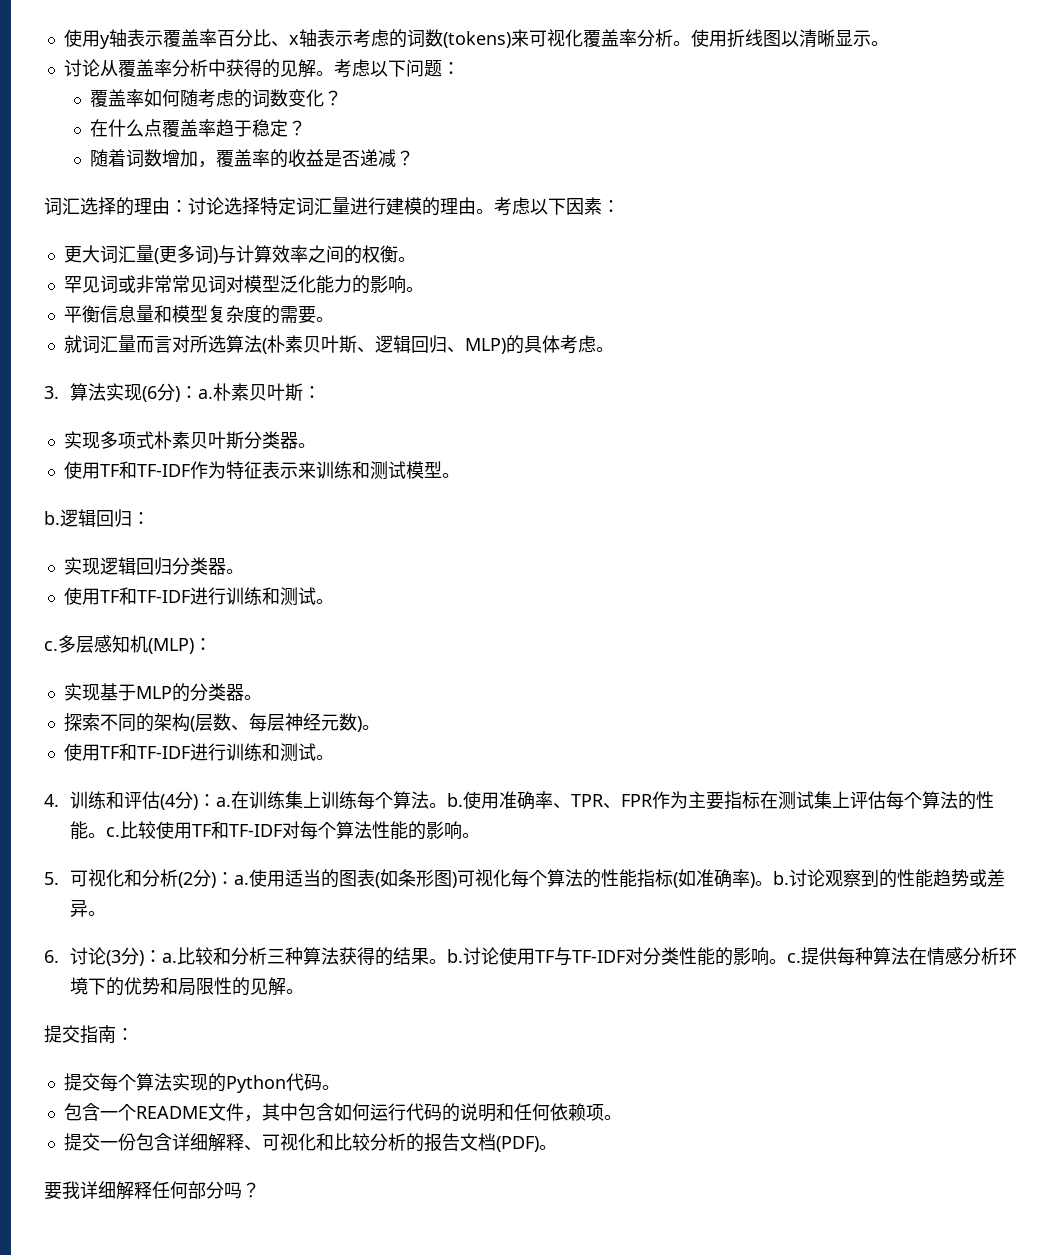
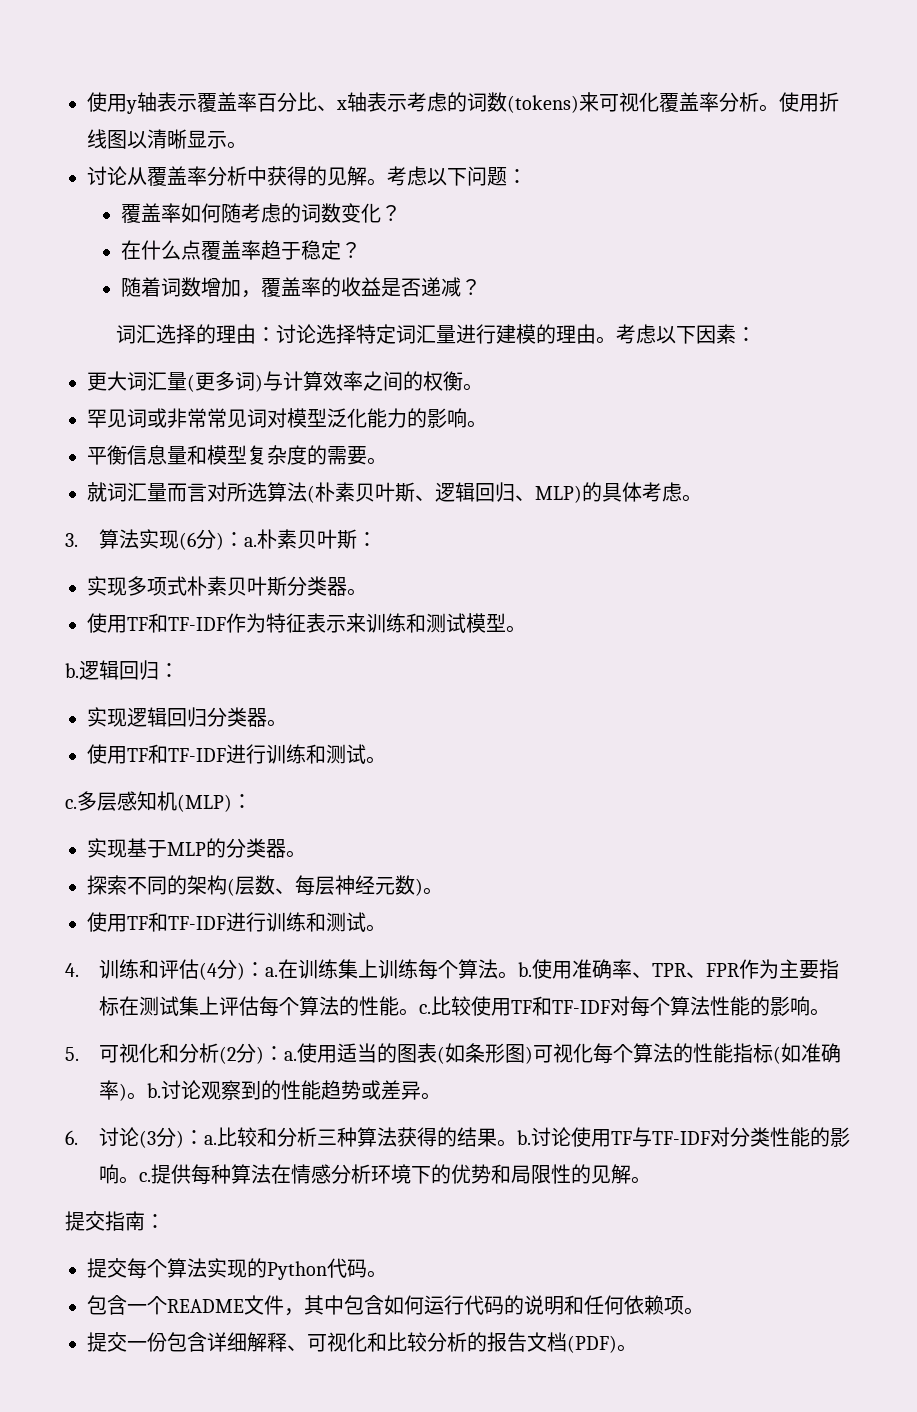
- 要我详细解释任何部分吗？

